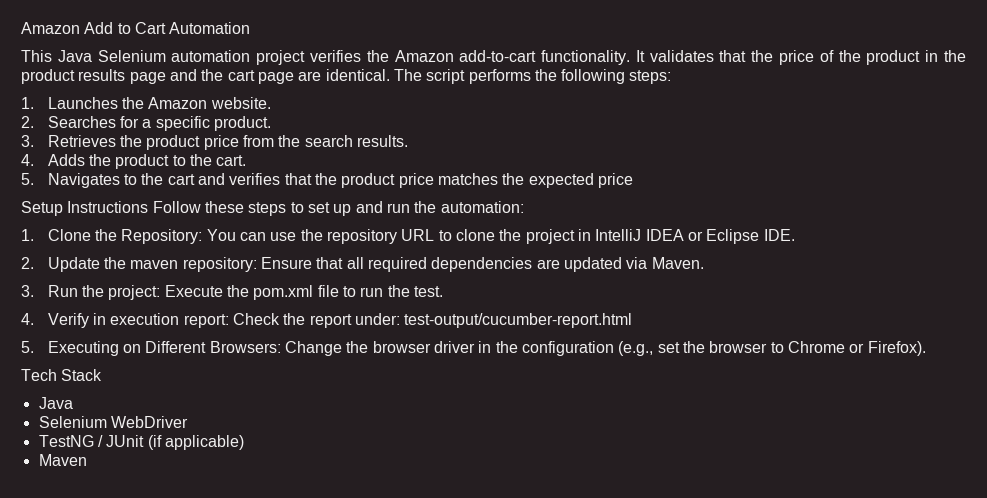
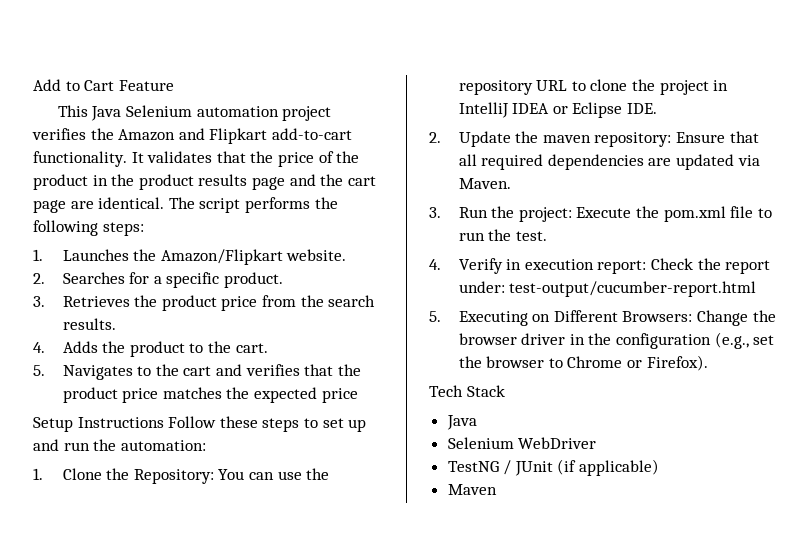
- Amazon Add to Cart Automation
+ Add to Cart Feature
- This Java Selenium automation project verifies the Amazon add-to-cart functionality.
+ This Java Selenium automation project verifies the Amazon and Flipkart add-to-cart functionality.
- 1. Launches the Amazon website.
+ 1. Launches the Amazon/Flipkart website.

